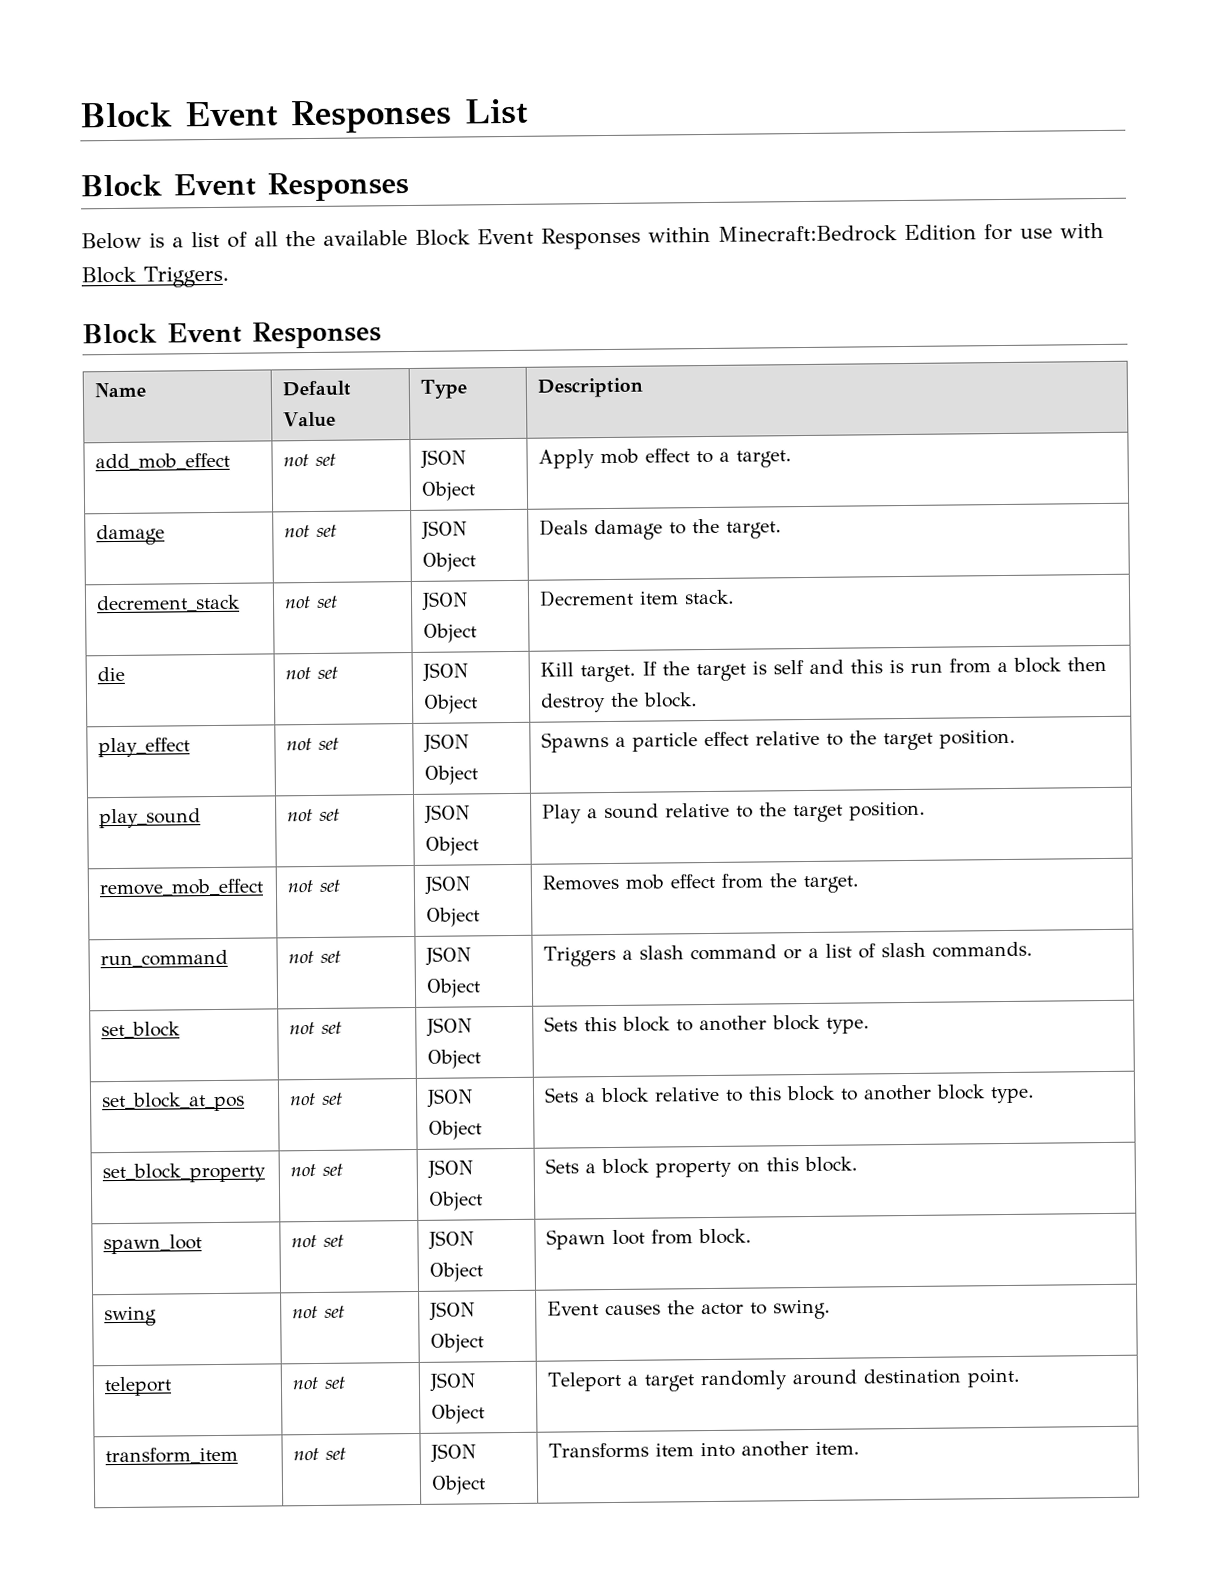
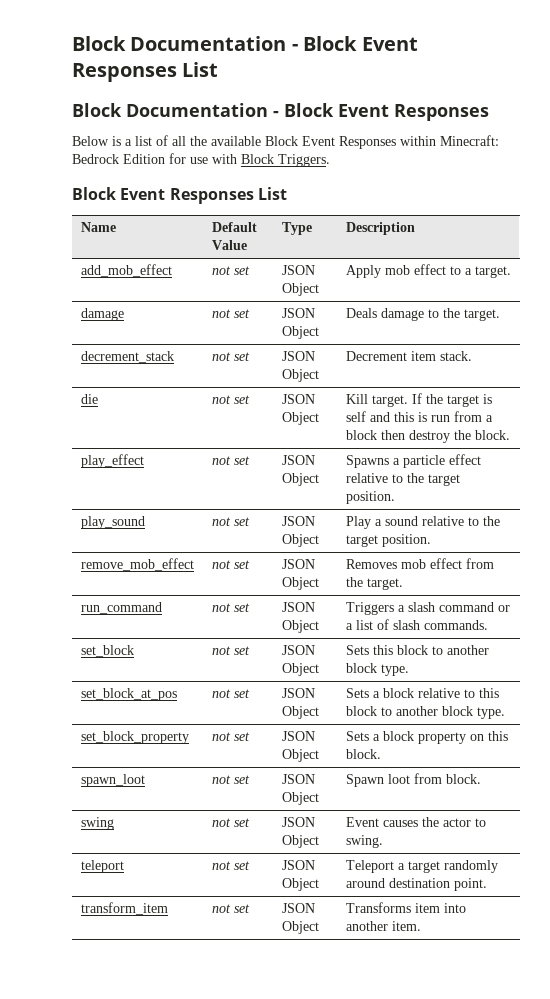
- Block Event Responses List
- Block Event Responses
+ Block Documentation - Block Event Responses List
+ Block Documentation - Block Event Responses
- Below is a list of all the available Block Event Responses within Minecraft:Bedrock Edition for use with Block Triggers.
- Block Event Responses
+ Below is a list of all the available Block Event Responses within Minecraft: Bedrock Edition for use with Block Triggers.
+ Block Event Responses List

